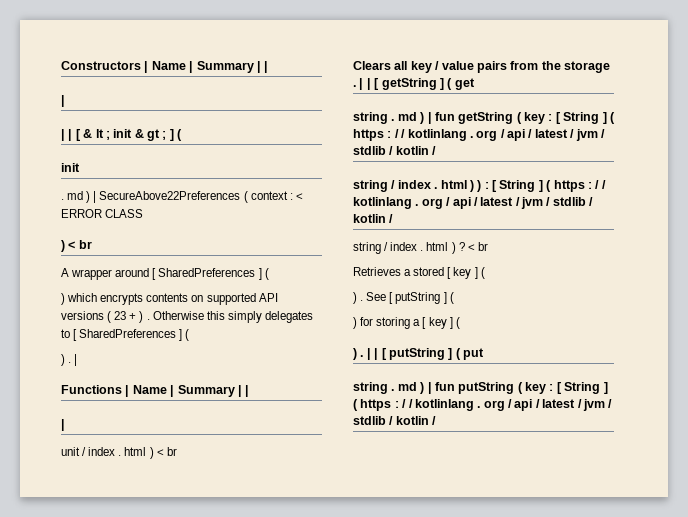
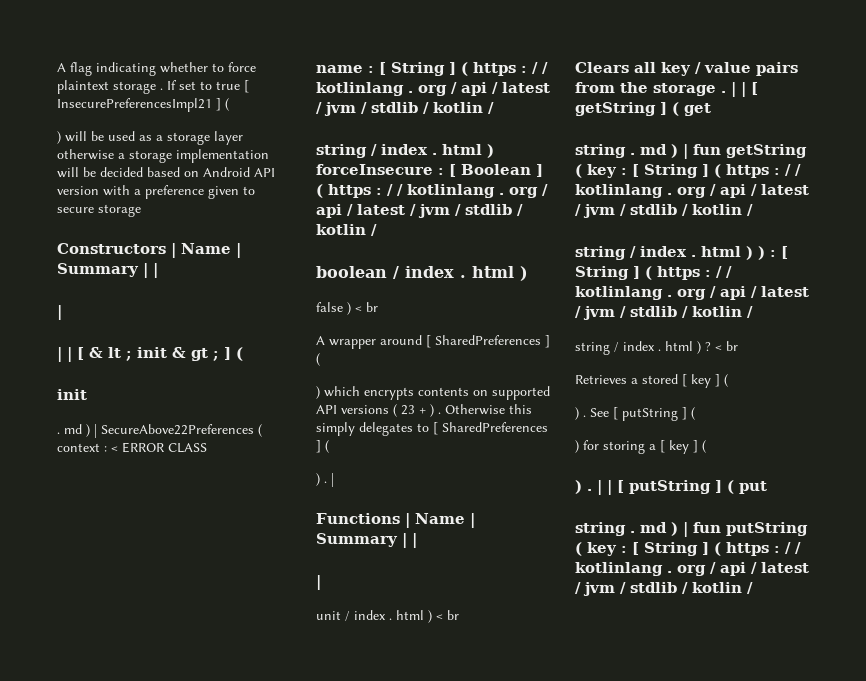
+ A flag indicating whether to force plaintext storage . If set to true [ InsecurePreferencesImpl21 ] (
+ ) will be used as a storage layer otherwise a storage implementation will be decided based on Android API version with a preference given to secure storage
  . md ) | SecureAbove22Preferences ( context : < ERROR CLASS
- ) < br
+ name : [ String ] ( https : / / kotlinlang . org / api / latest / jvm / stdlib / kotlin /
+ string / index . html ) forceInsecure : [ Boolean ] ( https : / / kotlinlang . org / api / latest / jvm / stdlib / kotlin /
+ boolean / index . html )
+ false ) < br

